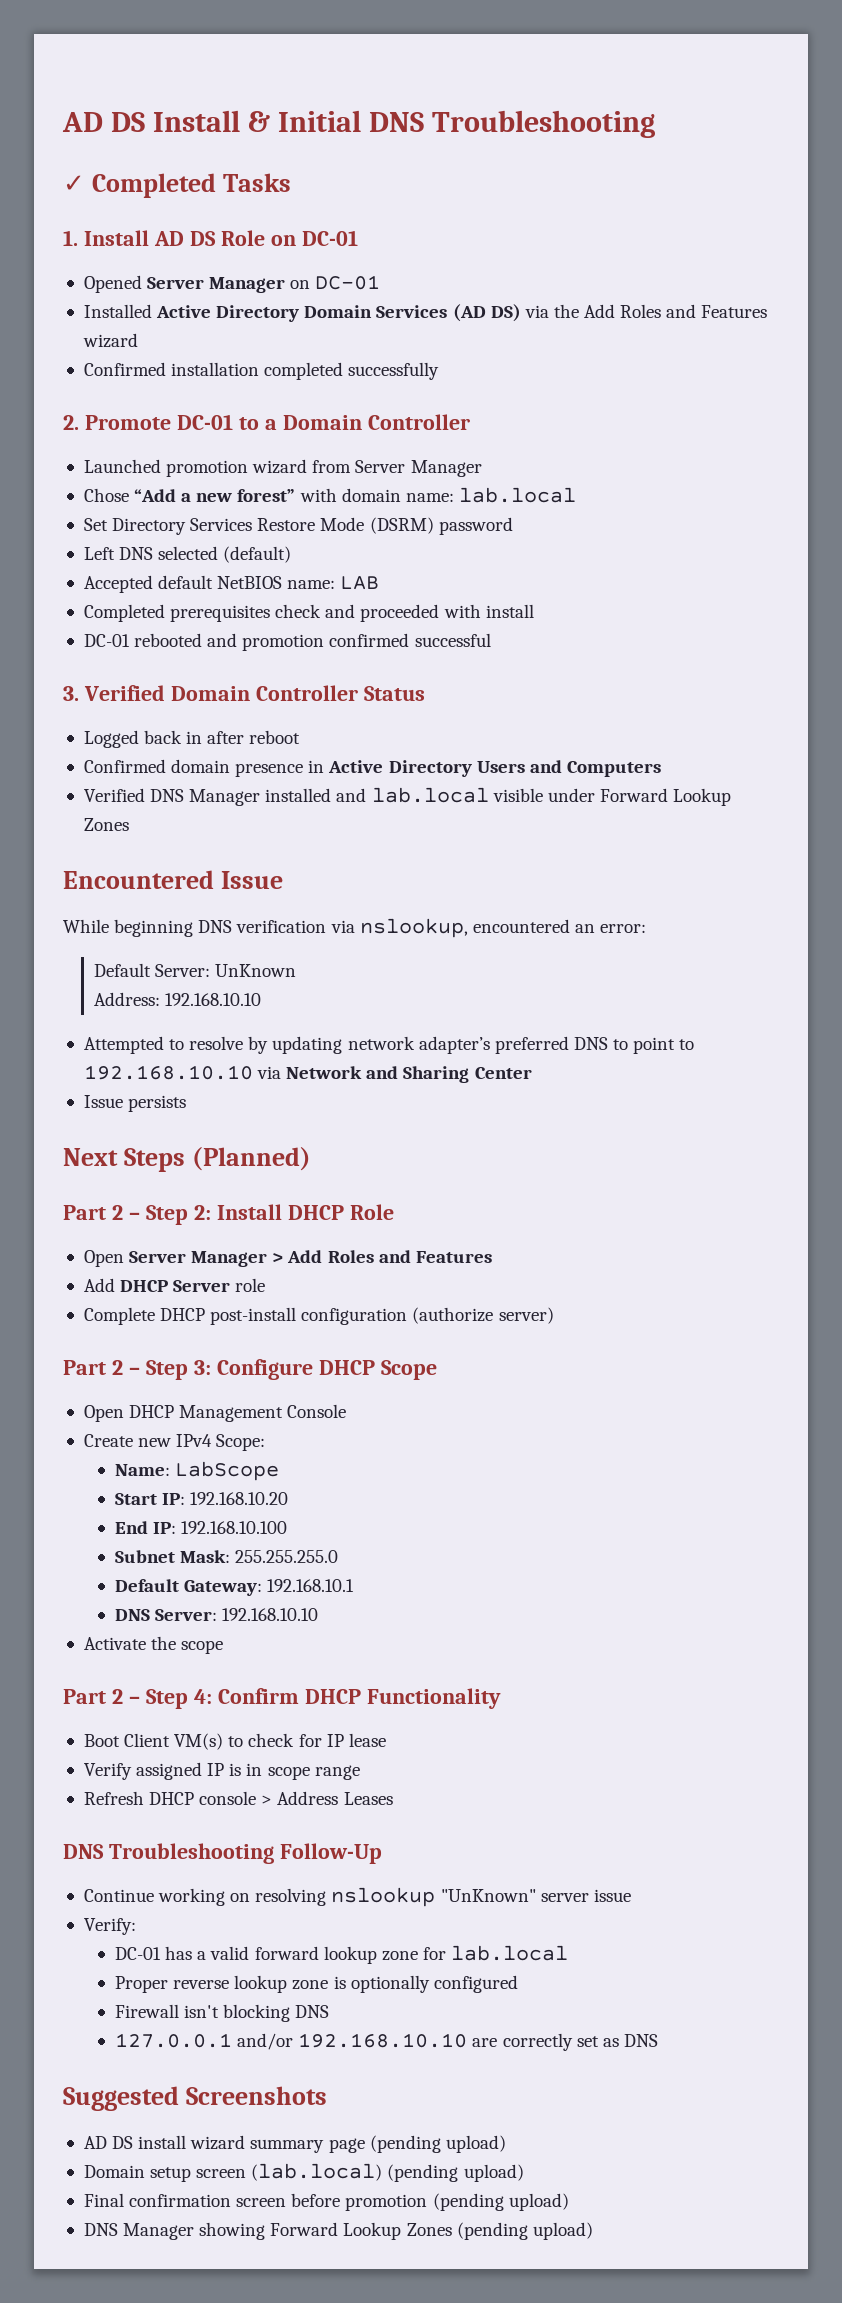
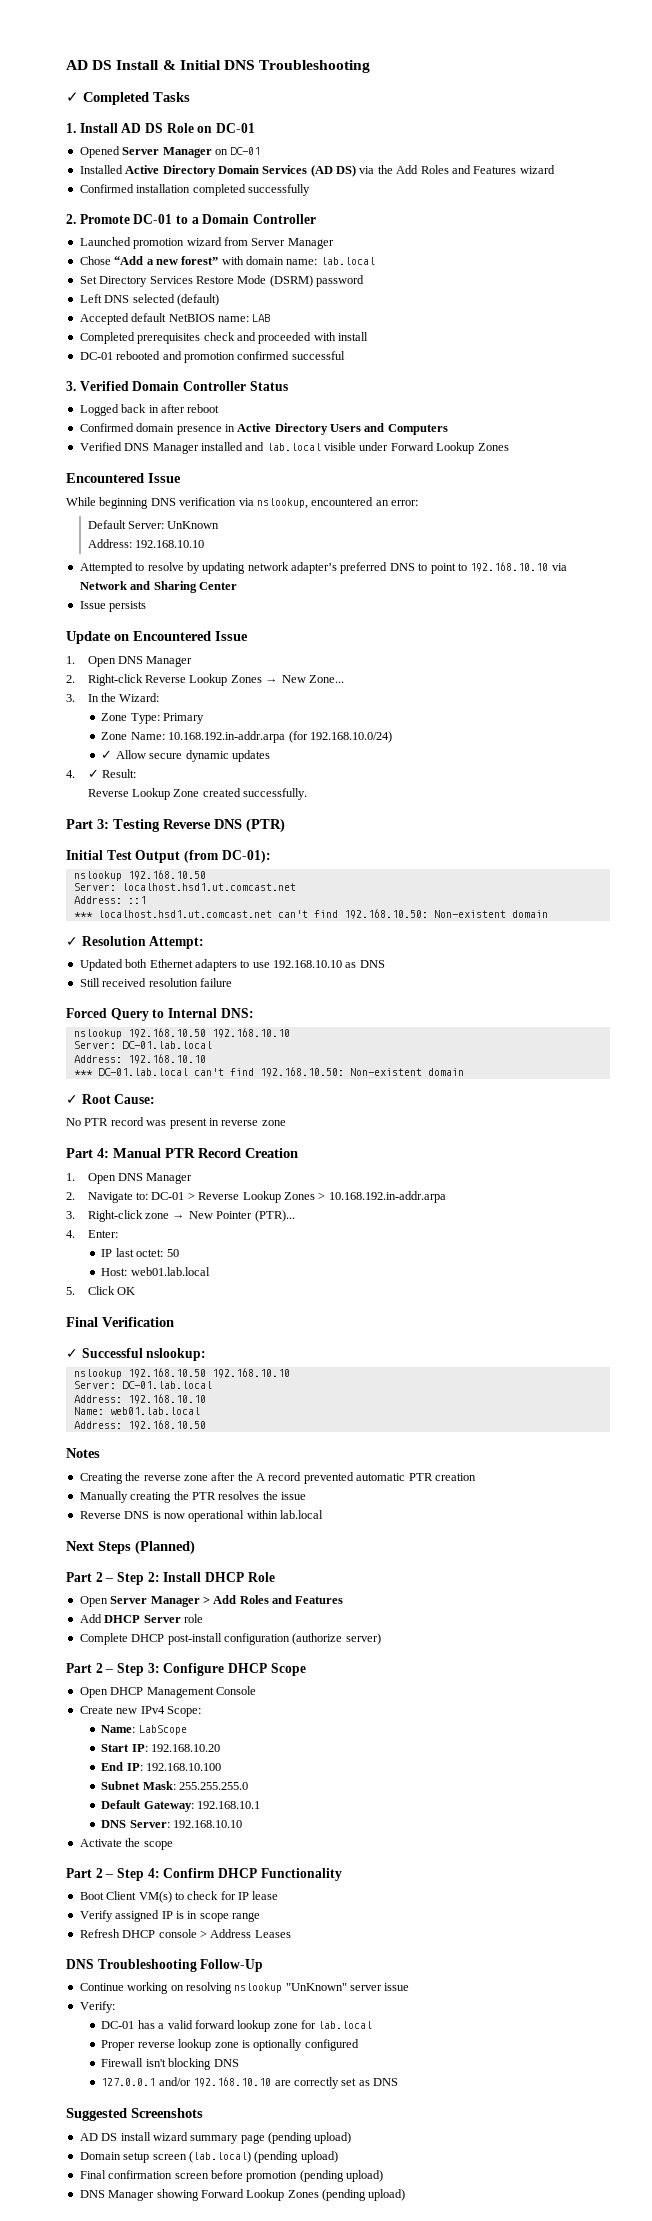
+ Update on Encountered Issue
+ 1. Open DNS Manager
+ 2. Right-click Reverse Lookup Zones → New Zone...
+ 3. In the Wizard:
+ Zone Type: Primary
+ Zone Name: 10.168.192.in-addr.arpa (for 192.168.10.0/24)
+ ✓ Allow secure dynamic updates
+ 4. ✓ Result:
+ Reverse Lookup Zone created successfully.
+ Part 3: Testing Reverse DNS (PTR)
+ Initial Test Output (from DC-01):
+ nslookup 192.168.10.50
+ Server: localhost.hsd1.ut.comcast.net
+ Address: ::1
+ *** localhost.hsd1.ut.comcast.net can't find 192.168.10.50: Non-existent domain
+ ✓ Resolution Attempt:
+ Updated both Ethernet adapters to use 192.168.10.10 as DNS
+ Still received resolution failure
+ Forced Query to Internal DNS:
+ nslookup 192.168.10.50 192.168.10.10
+ Server: DC-01.lab.local
+ Address: 192.168.10.10
+ *** DC-01.lab.local can't find 192.168.10.50: Non-existent domain
+ ✓ Root Cause:
+ No PTR record was present in reverse zone
+ Part 4: Manual PTR Record Creation
+ 1. Open DNS Manager
+ 2. Navigate to: DC-01 > Reverse Lookup Zones > 10.168.192.in-addr.arpa
+ 3. Right-click zone → New Pointer (PTR)...
+ 4. Enter:
+ IP last octet: 50
+ Host: web01.lab.local
+ 5. Click OK
+ Final Verification
+ ✓ Successful nslookup:
+ nslookup 192.168.10.50 192.168.10.10
+ Server: DC-01.lab.local
+ Address: 192.168.10.10
+ Name: web01.lab.local
+ Address: 192.168.10.50
+ Notes
+ Creating the reverse zone after the A record prevented automatic PTR creation
+ Manually creating the PTR resolves the issue
+ Reverse DNS is now operational within lab.local

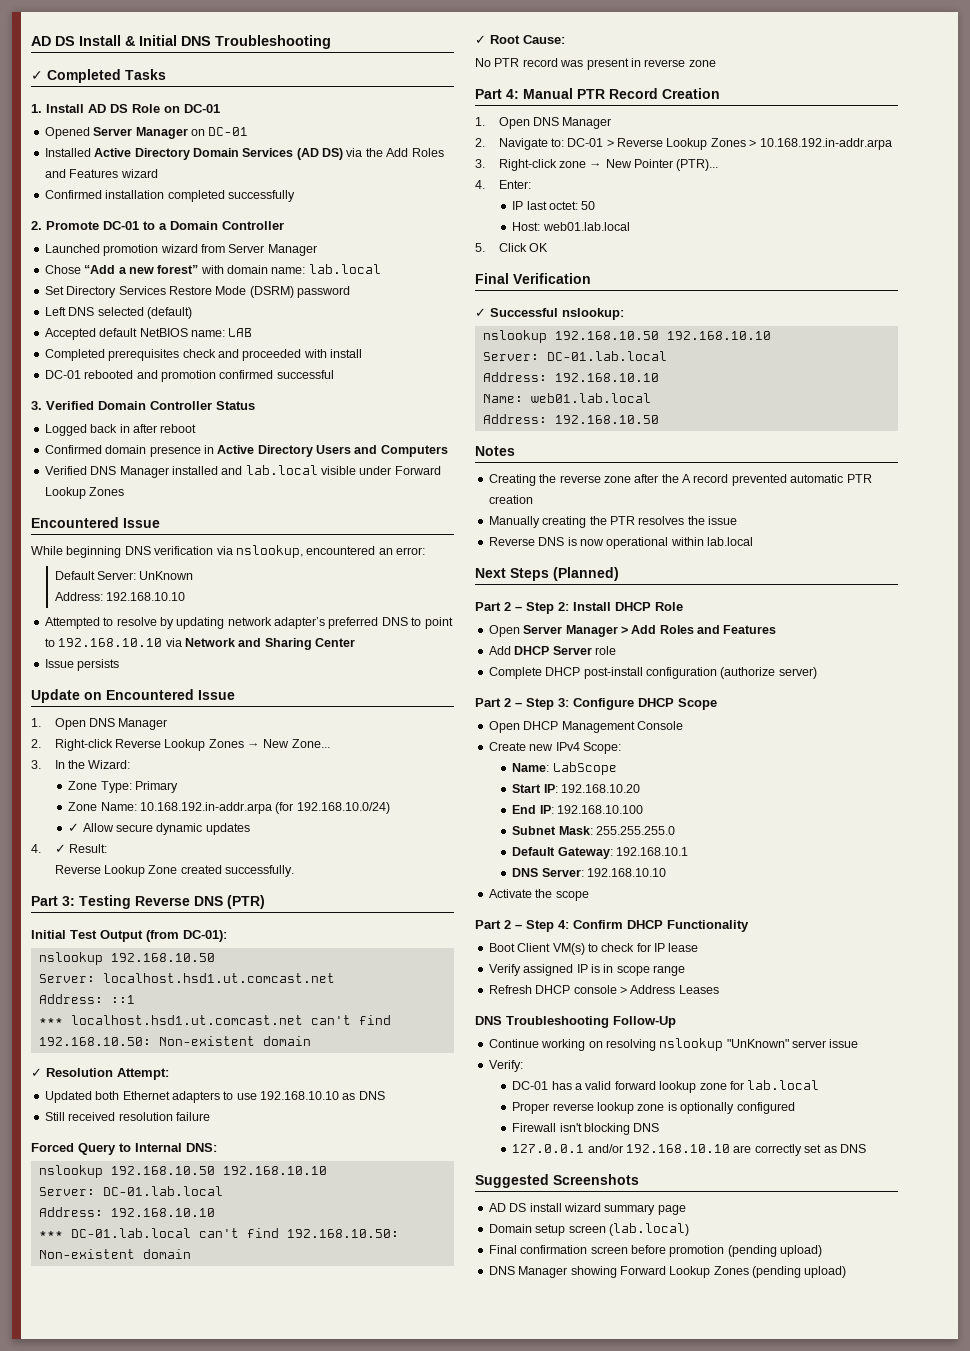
- AD DS install wizard summary page (pending upload)
+ AD DS install wizard summary page
- Domain setup screen (lab.local) (pending upload)
+ Domain setup screen (lab.local)

